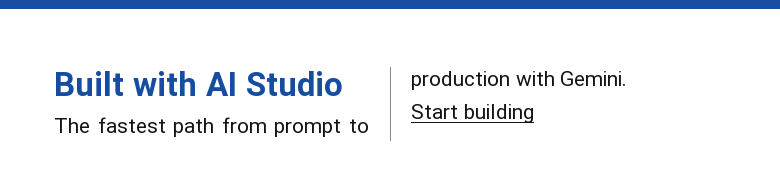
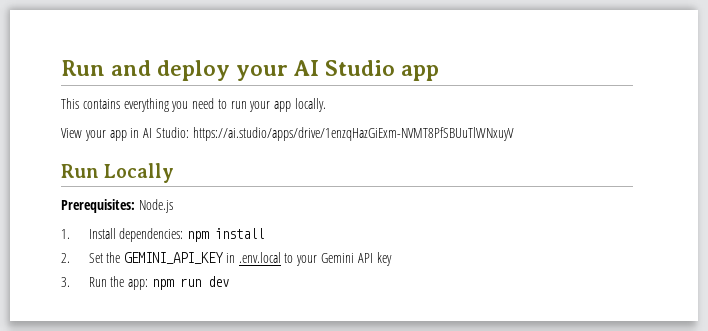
- Built with AI Studio
- The fastest path from prompt to production with Gemini.
- Start building
+ Run and deploy your AI Studio app
+ This contains everything you need to run your app locally.
+ View your app in AI Studio: https://ai.studio/apps/drive/1enzqHazGiExm-NVMT8PfSBUuTlWNxuyV
+ Run Locally
+ Prerequisites: Node.js
+ 1. Install dependencies: npm install
+ 2. Set the GEMINI_API_KEY in .env.local to your Gemini API key
+ 3. Run the app: npm run dev

